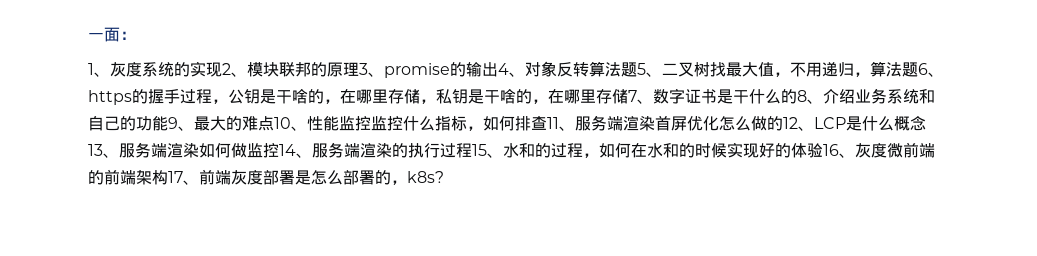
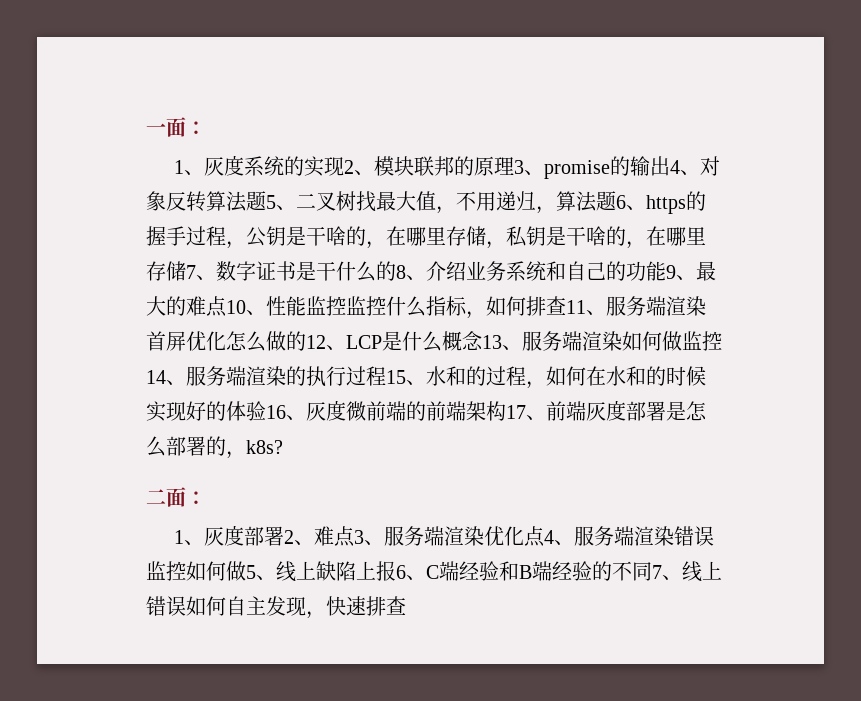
+ 二面：
+ 1、灰度部署2、难点3、服务端渲染优化点4、服务端渲染错误监控如何做5、线上缺陷上报6、C端经验和B端经验的不同7、线上错误如何自主发现，快速排查

